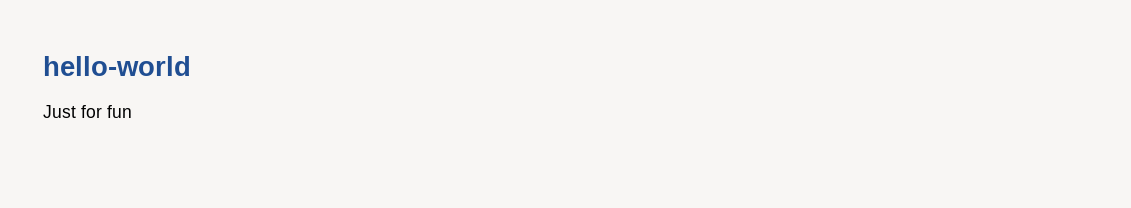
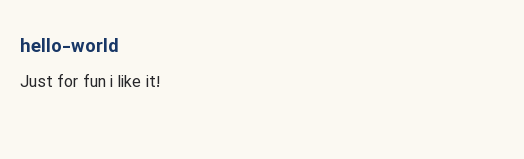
- Just for fun
+ Just for fun i like it!

